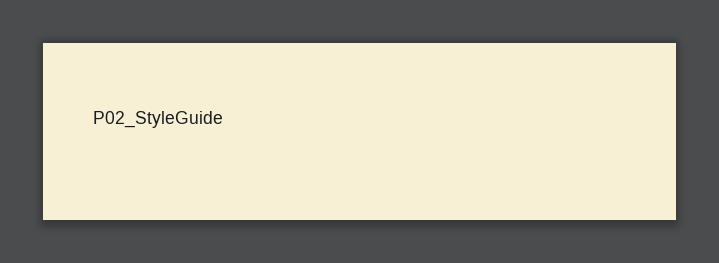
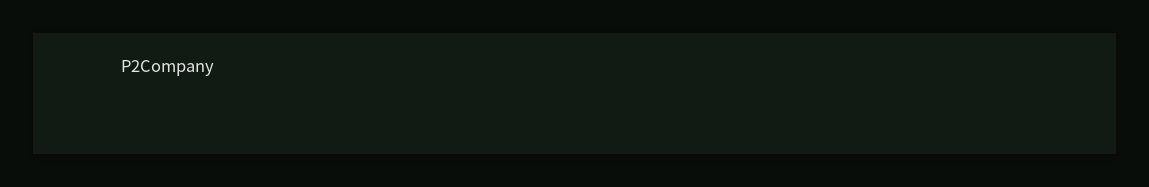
- P02_StyleGuide
+ P2Company

